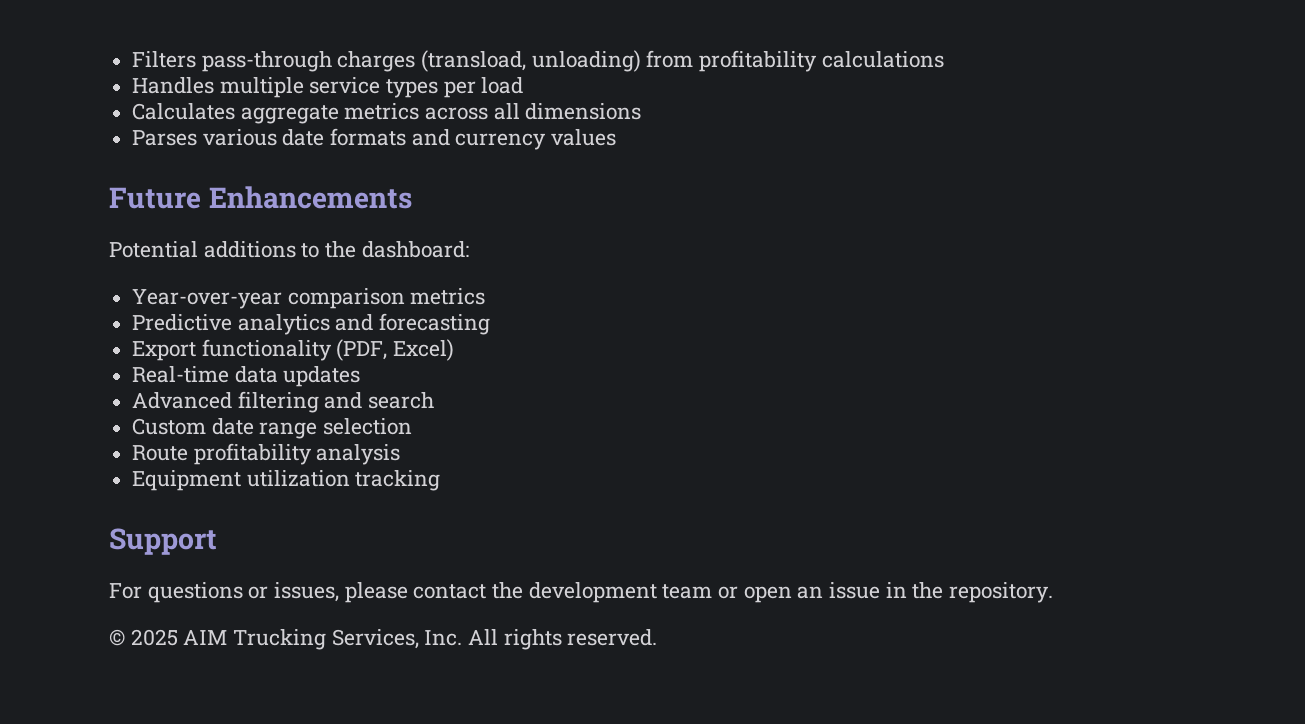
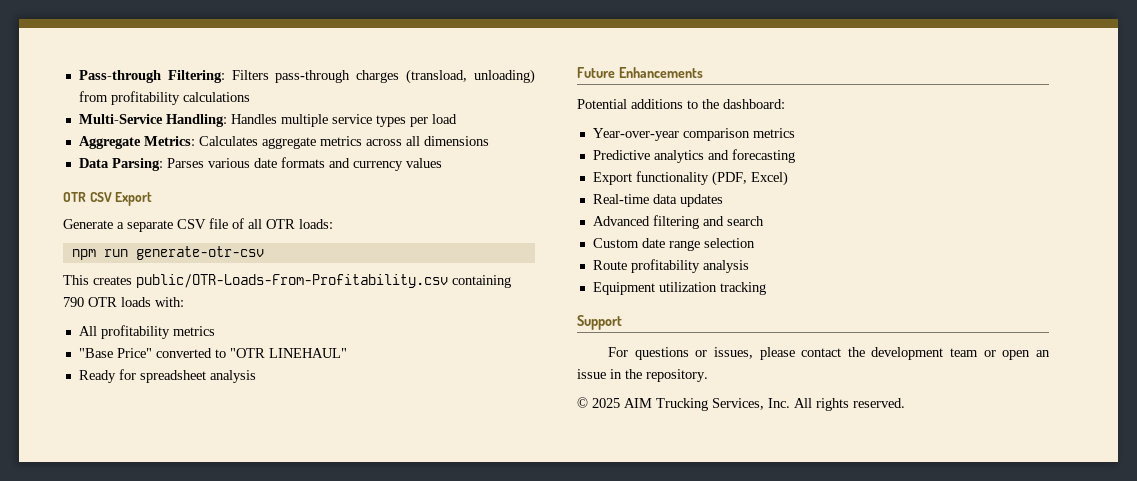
- Filters pass-through charges (transload, unloading) from profitability calculations
+ Pass-through Filtering: Filters pass-through charges (transload, unloading) from profitability calculations
- Handles multiple service types per load
+ Multi-Service Handling: Handles multiple service types per load
- Calculates aggregate metrics across all dimensions
+ Aggregate Metrics: Calculates aggregate metrics across all dimensions
- Parses various date formats and currency values
+ Data Parsing: Parses various date formats and currency values
+ OTR CSV Export
+ Generate a separate CSV file of all OTR loads:
+ npm run generate-otr-csv
+ This creates public/OTR-Loads-From-Profitability.csv containing 790 OTR loads with:
+ All profitability metrics
+ "Base Price" converted to "OTR LINEHAUL"
+ Ready for spreadsheet analysis

